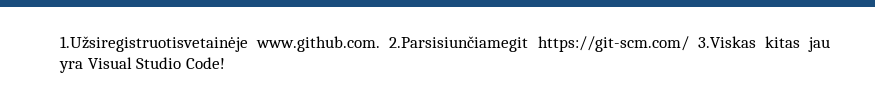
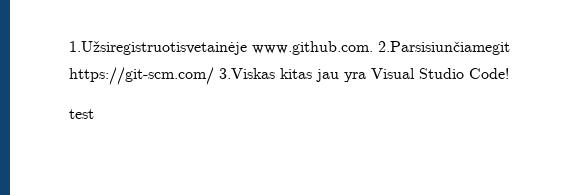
+ test

